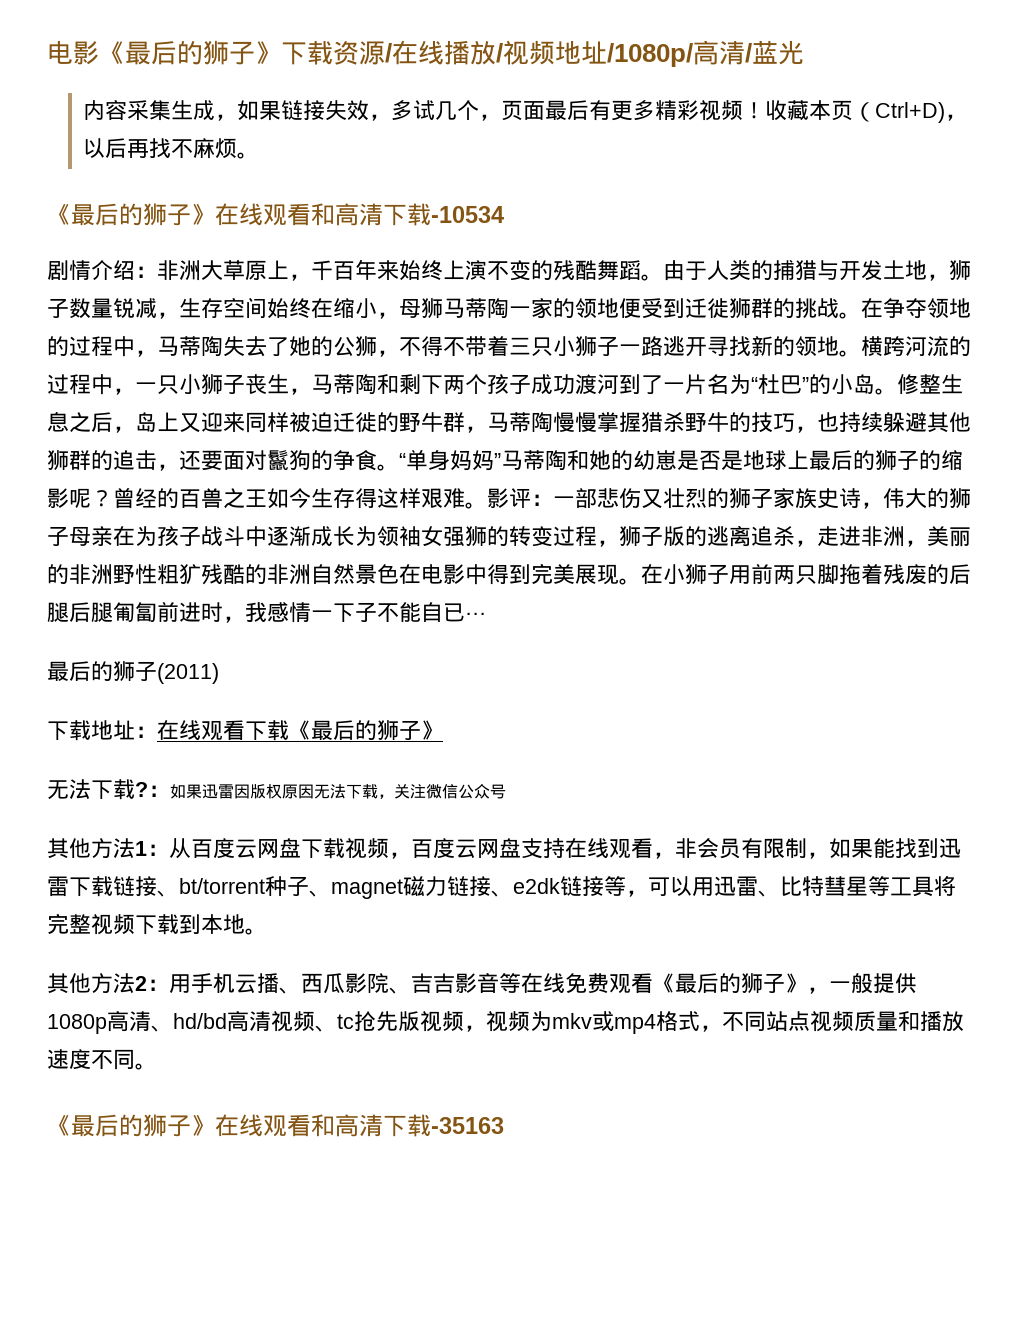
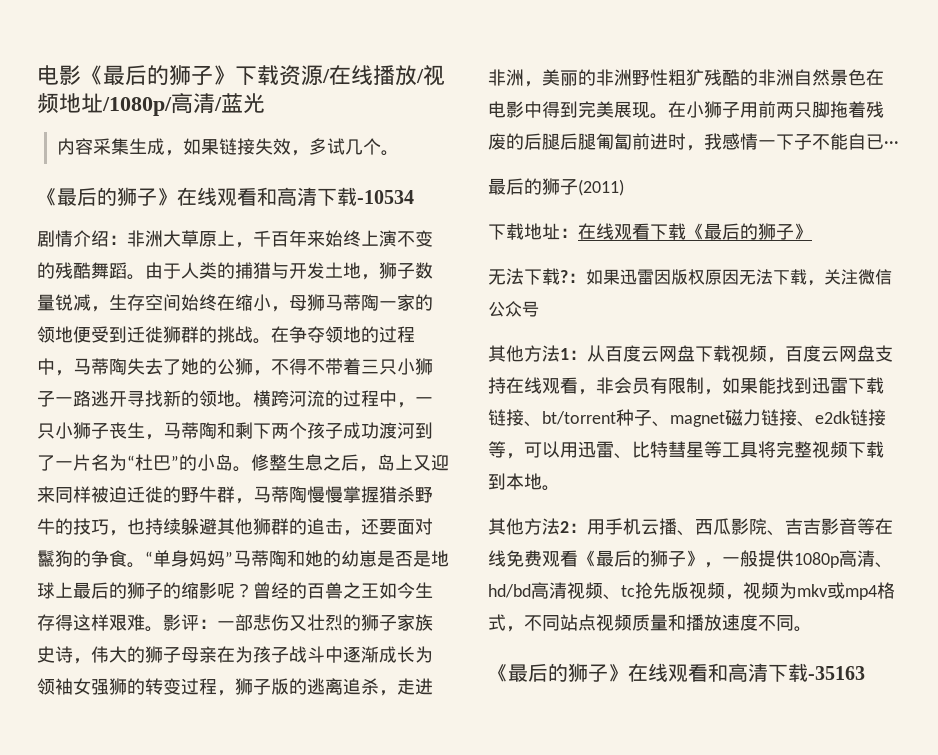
- 内容采集生成，如果链接失效，多试几个，页面最后有更多精彩视频！收藏本页（Ctrl+D)，以后再找不麻烦。
+ 内容采集生成，如果链接失效，多试几个。

